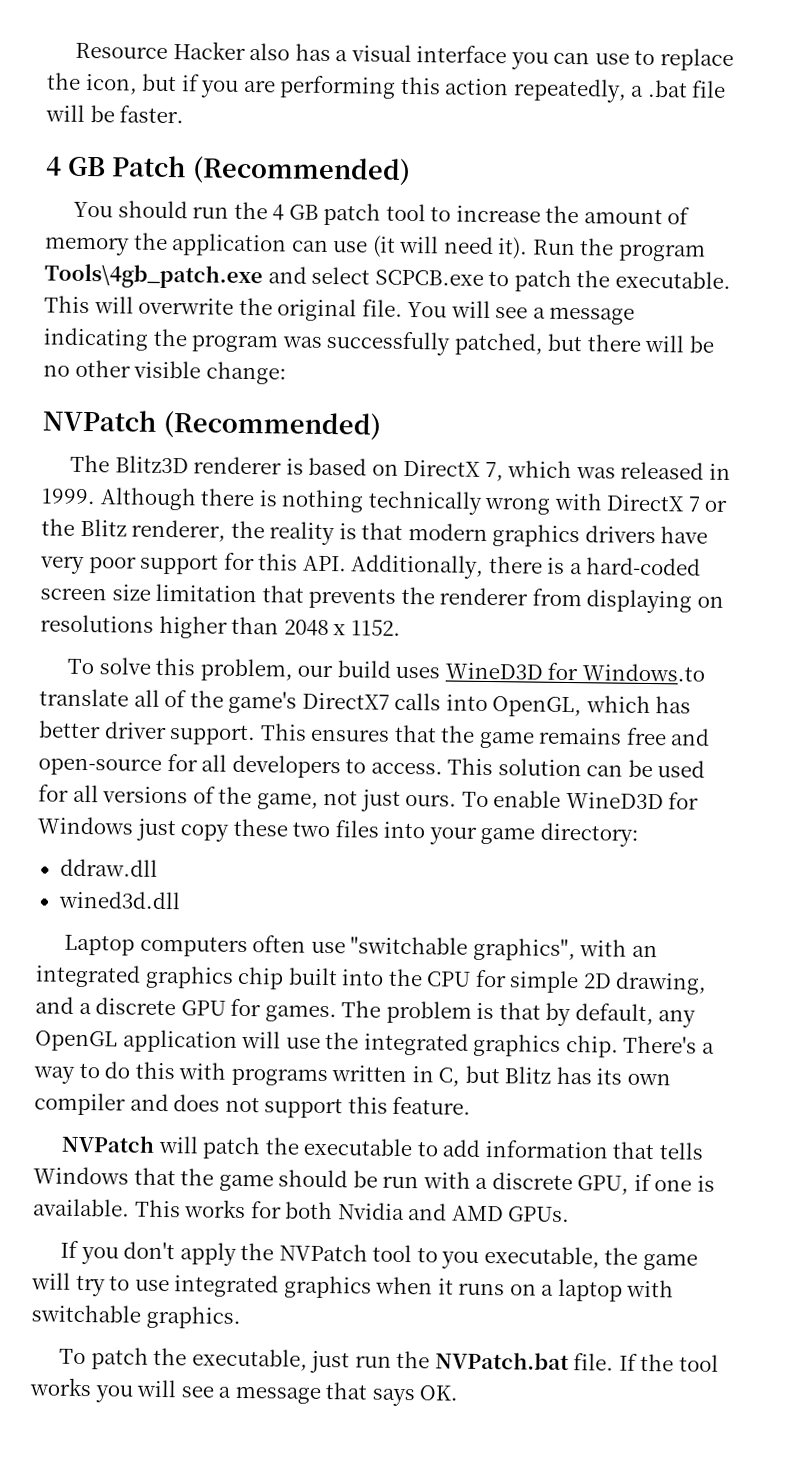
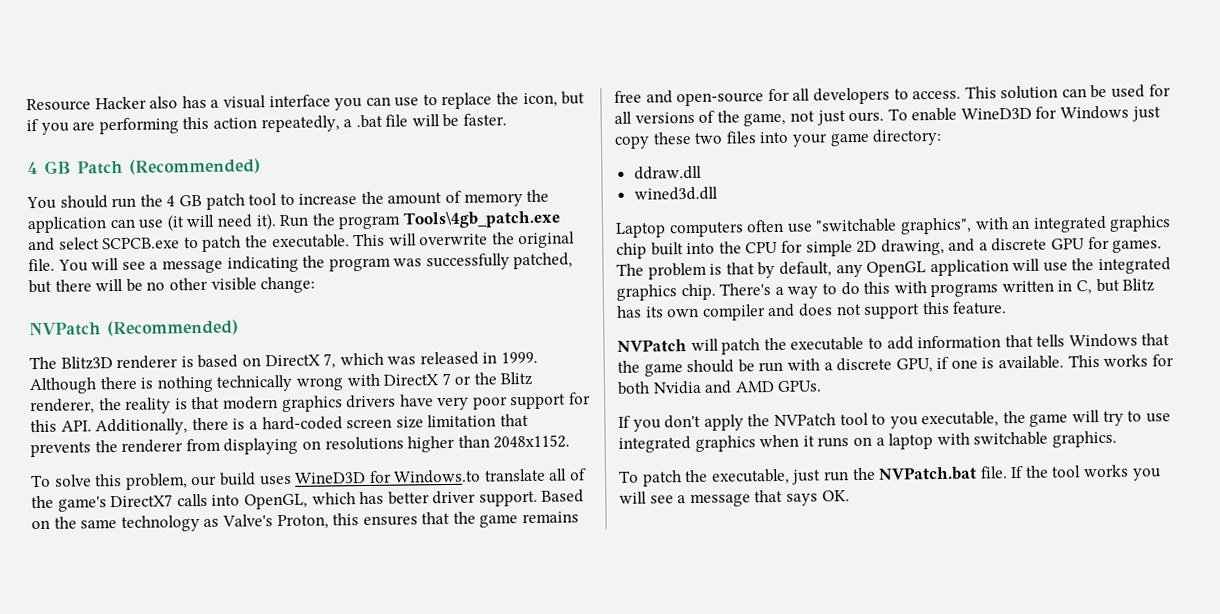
- Although there is nothing technically wrong with DirectX 7 or the Blitz renderer, the reality is that modern graphics drivers have very poor support for this API. Additionally, there is a hard-coded screen size limitation that prevents the renderer from displaying on resolutions higher than 2048 x 1152.
+ Although there is nothing technically wrong with DirectX 7 or the Blitz renderer, the reality is that modern graphics drivers have very poor support for this API. Additionally, there is a hard-coded screen size limitation that prevents the renderer from displaying on resolutions higher than 2048x1152.
- This ensures that the game remains free and open-source for all developers to access.
+ Based on the same technology as Valve's Proton, this ensures that the game remains free and open-source for all developers to access.

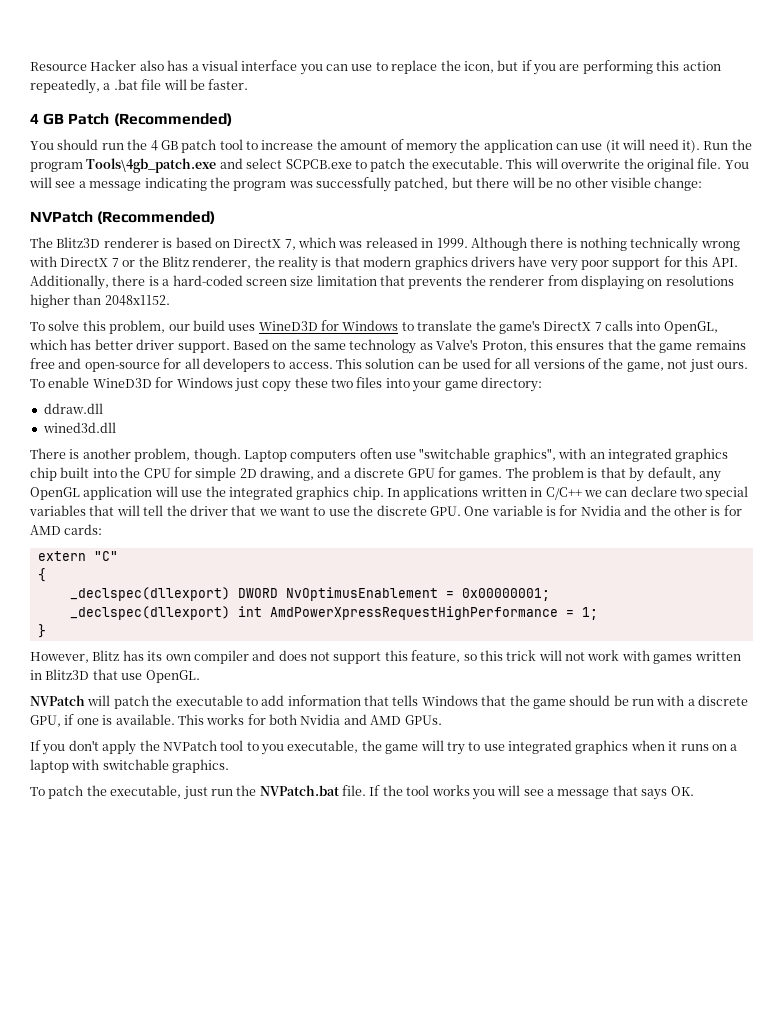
- To solve this problem, our build uses WineD3D for Windows.to translate all of the game's DirectX7 calls into OpenGL, which has better driver support.
+ To solve this problem, our build uses WineD3D for Windows to translate the game's DirectX 7 calls into OpenGL, which has better driver support.
+ There is another problem, though.
- There's a way to do this with programs written in C, but Blitz has its own compiler and does not support this feature.
+ In applications written in C/C++ we can declare two special variables that will tell the driver that we want to use the discrete GPU. One variable is for Nvidia and the other is for AMD cards:
+ extern "C"
+ {
+ _declspec(dllexport) DWORD NvOptimusEnablement = 0x00000001;
+ _declspec(dllexport) int AmdPowerXpressRequestHighPerformance = 1;
+ }
+ However, Blitz has its own compiler and does not support this feature, so this trick will not work with games written in Blitz3D that use OpenGL.

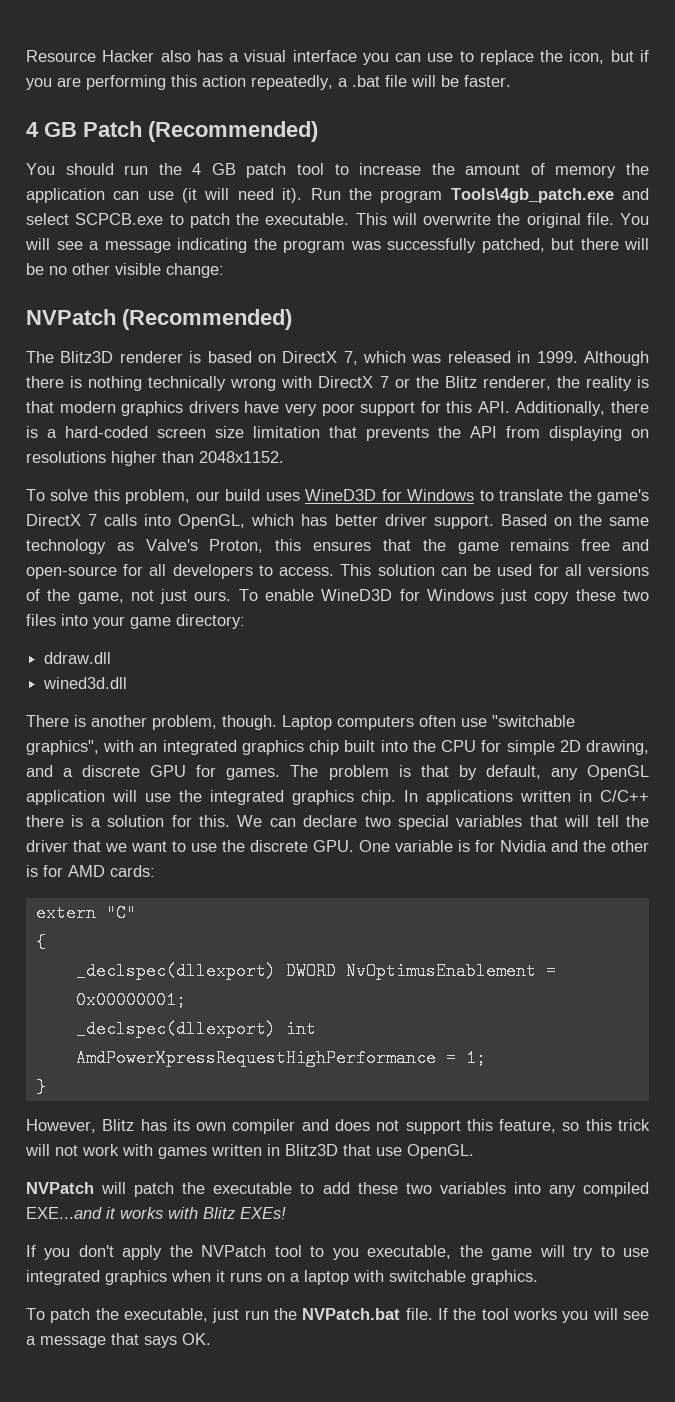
- Although there is nothing technically wrong with DirectX 7 or the Blitz renderer, the reality is that modern graphics drivers have very poor support for this API. Additionally, there is a hard-coded screen size limitation that prevents the renderer from displaying on resolutions higher than 2048x1152.
+ Although there is nothing technically wrong with DirectX 7 or the Blitz renderer, the reality is that modern graphics drivers have very poor support for this API. Additionally, there is a hard-coded screen size limitation that prevents the API from displaying on resolutions higher than 2048x1152.
- In applications written in C/C++ we can declare two special variables that will tell the driver that we want to use the discrete GPU. One variable is for Nvidia and the other is for AMD cards:
+ In applications written in C/C++ there is a solution for this. We can declare two special variables that will tell the driver that we want to use the discrete GPU. One variable is for Nvidia and the other is for AMD cards:
- NVPatch will patch the executable to add information that tells Windows that the game should be run with a discrete GPU, if one is available. This works for both Nvidia and AMD GPUs.
+ NVPatch will patch the executable to add these two variables into any compiled EXE...and it works with Blitz EXEs!

